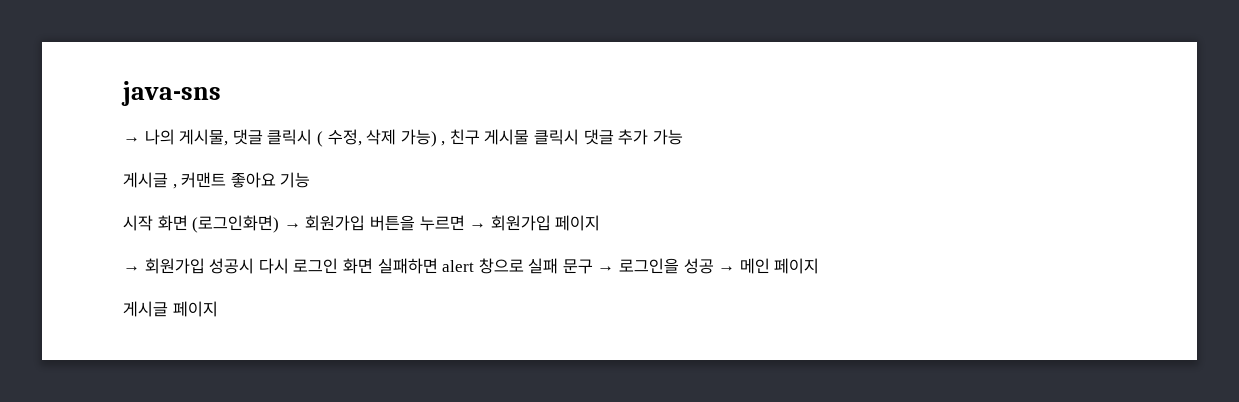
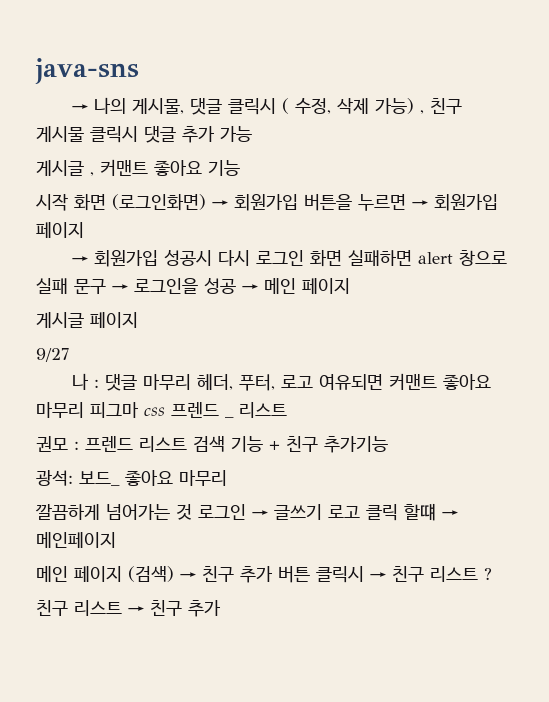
+ 9/27
+ 나 : 댓글 마무리 헤더, 푸터, 로고 여유되면 커맨트 좋아요 마무리 피그마 css 프렌드 _ 리스트
+ 권모 : 프렌드 리스트 검색 기능 + 친구 추가기능
+ 광석: 보드_ 좋아요 마무리
+ 깔끔하게 넘어가는 것 로그인 → 글쓰기 로고 클릭 할떄 → 메인페이지
+ 메인 페이지 (검색) → 친구 추가 버튼 클릭시 → 친구 리스트 ?
+ 친구 리스트 → 친구 추가

